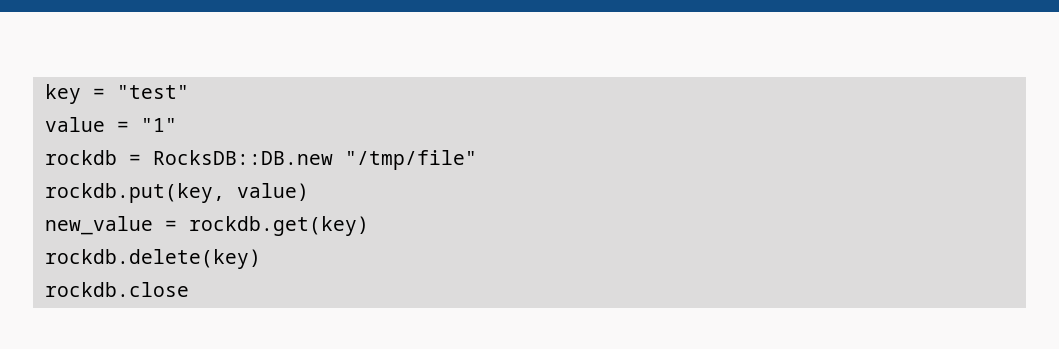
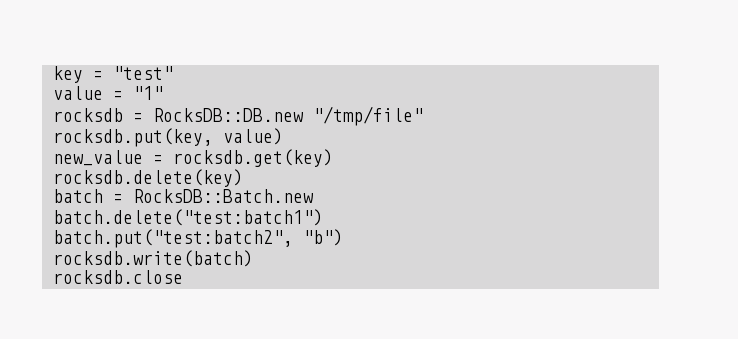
- rockdb = RocksDB::DB.new "/tmp/file"
+ rocksdb = RocksDB::DB.new "/tmp/file"
- rockdb.put(key, value)
+ rocksdb.put(key, value)
- new_value = rockdb.get(key)
- rockdb.delete(key)
- rockdb.close
+ new_value = rocksdb.get(key)
+ rocksdb.delete(key)
+ batch = RocksDB::Batch.new
+ batch.delete("test:batch1")
+ batch.put("test:batch2", "b")
+ rocksdb.write(batch)
+ rocksdb.close

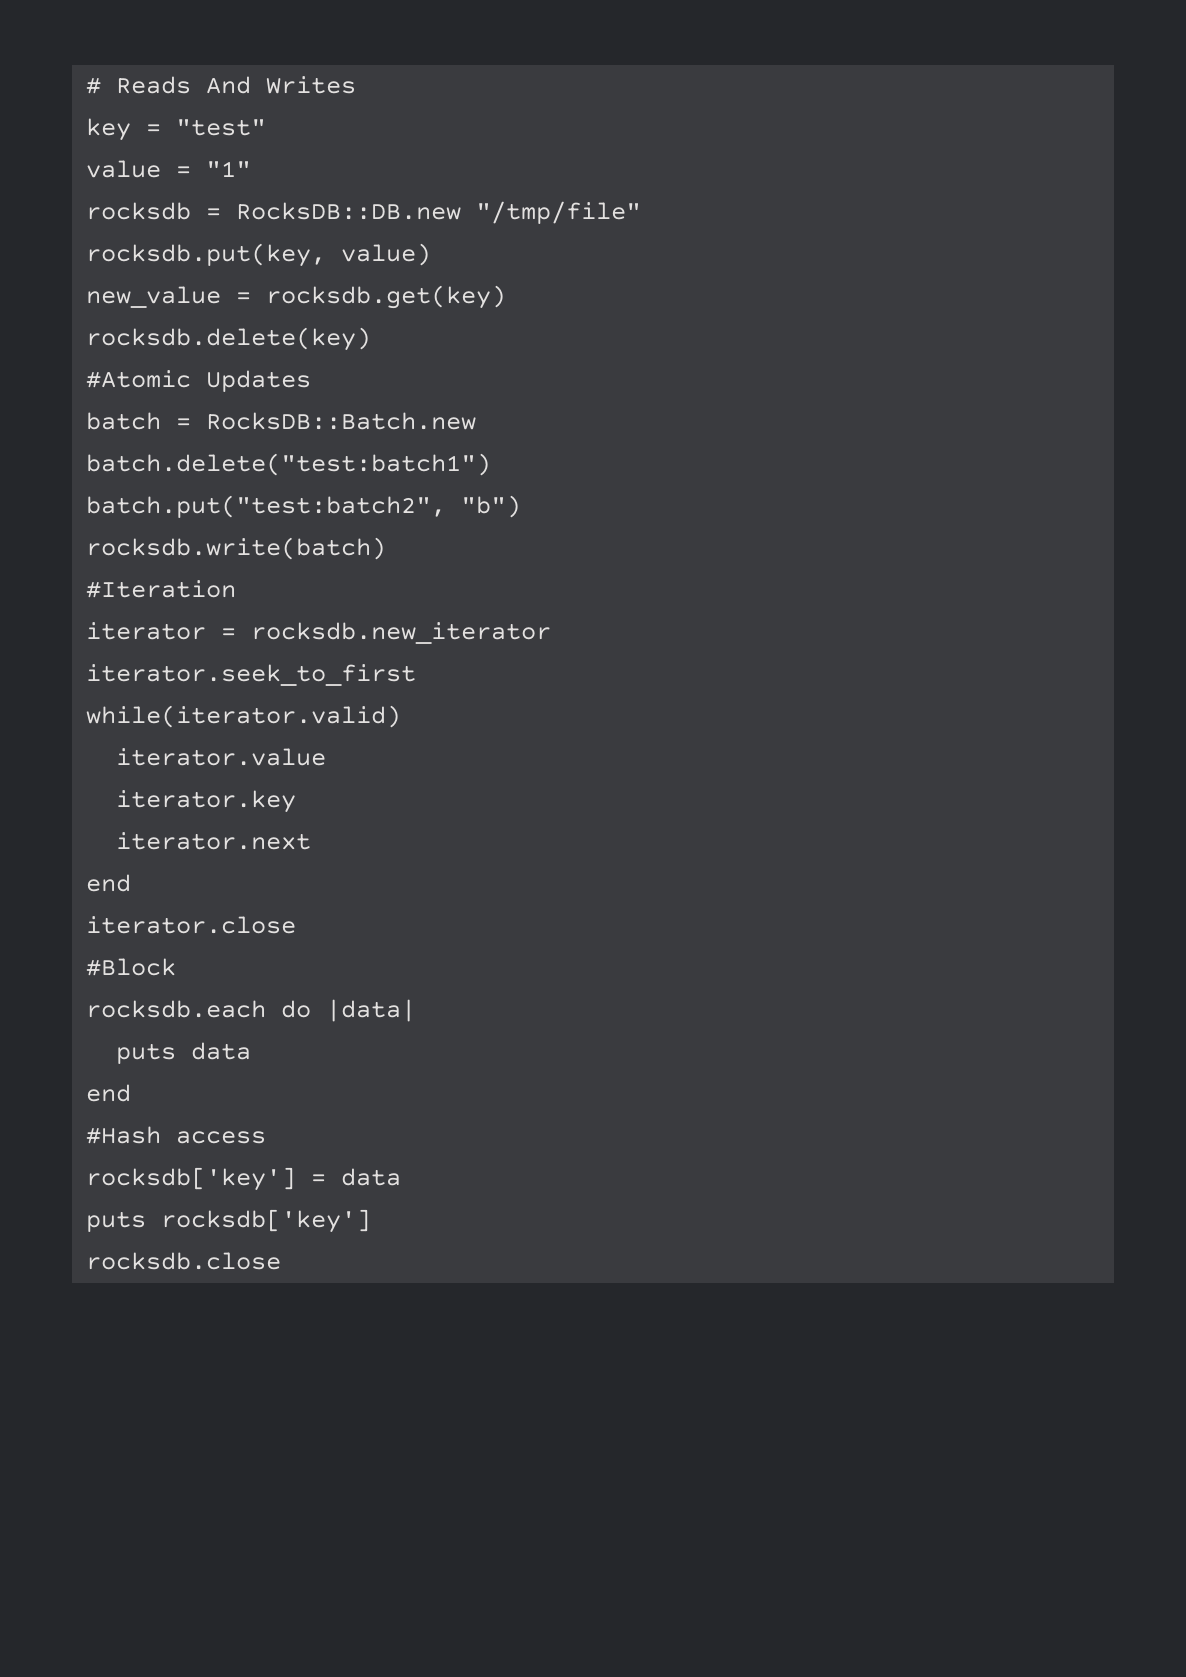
+ # Reads And Writes
+ #Atomic Updates
+ #Iteration
+ iterator = rocksdb.new_iterator
+ iterator.seek_to_first
+ while(iterator.valid)
+ iterator.value
+ iterator.key
+ iterator.next
+ end
+ iterator.close
+ #Block
+ rocksdb.each do |data|
+ puts data
+ end
+ #Hash access
+ rocksdb['key'] = data
+ puts rocksdb['key']

